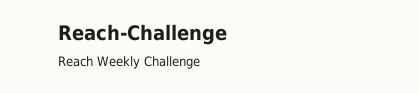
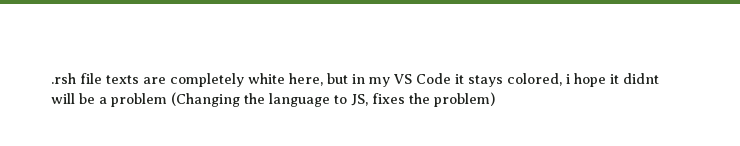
- Reach-Challenge
- Reach Weekly Challenge
+ .rsh file texts are completely white here, but in my VS Code it stays colored, i hope it didnt will be a problem (Changing the language to JS, fixes the problem)

